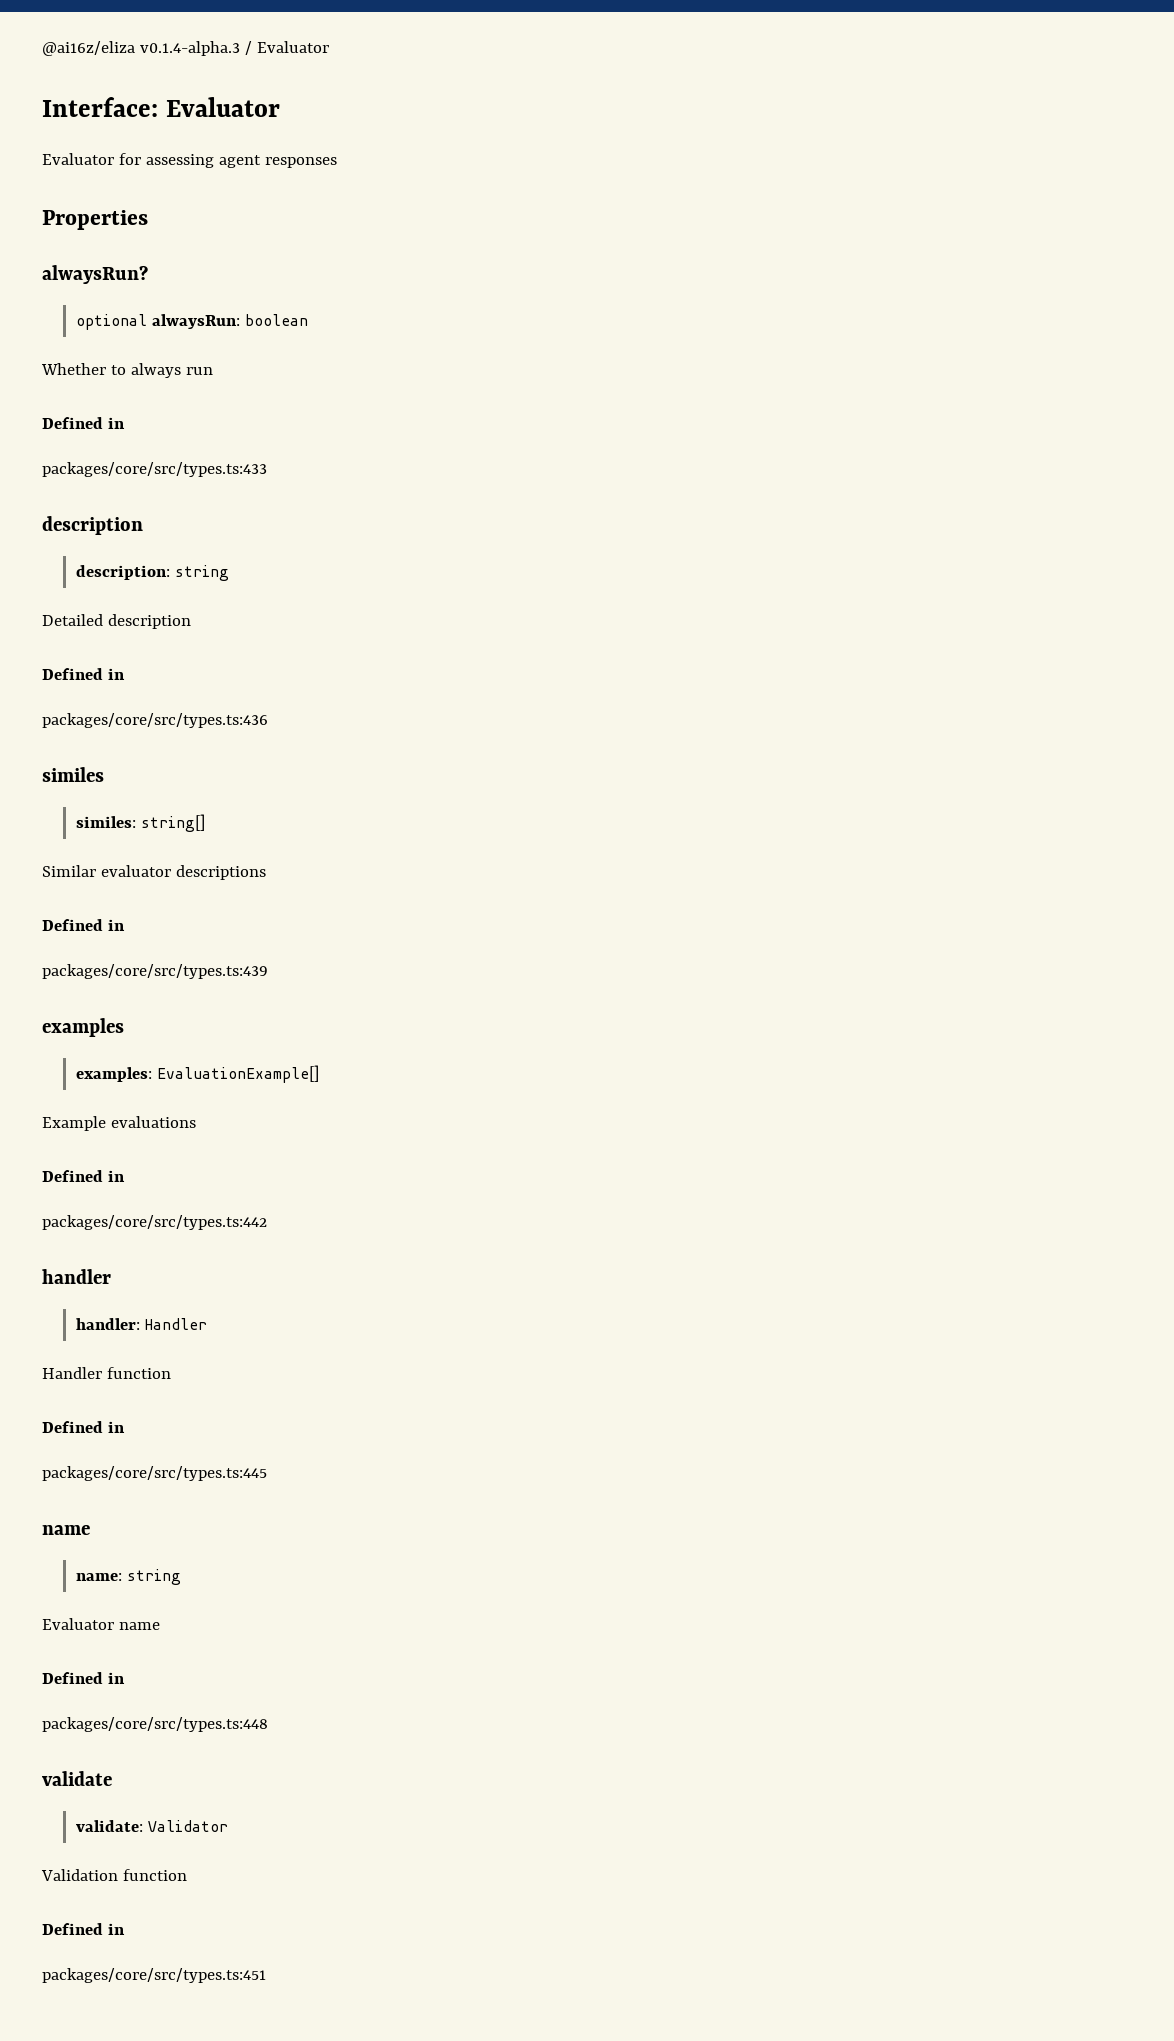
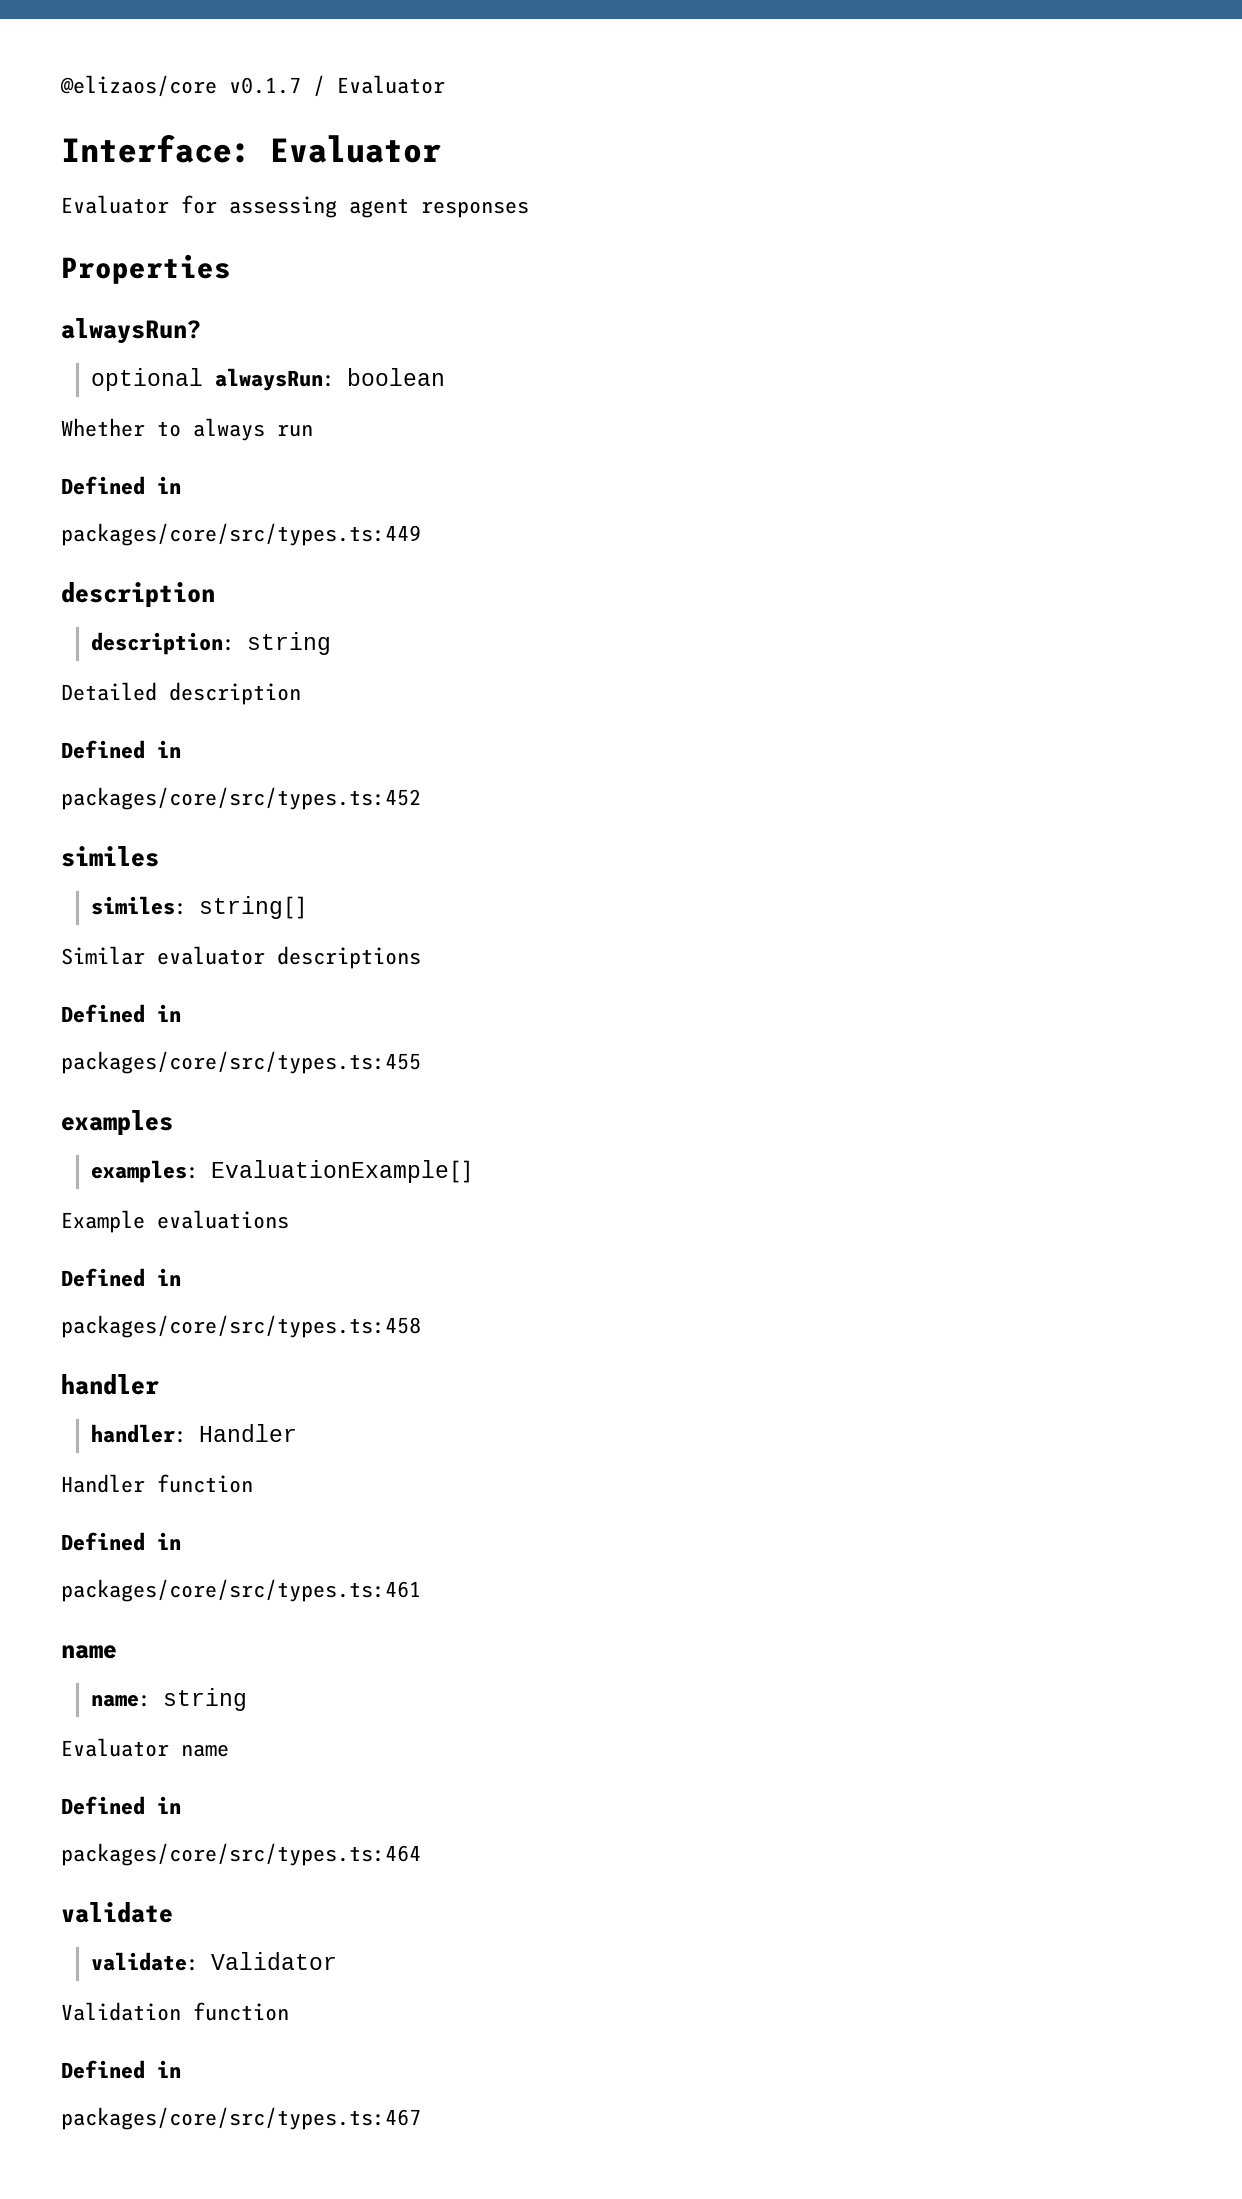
- @ai16z/eliza v0.1.4-alpha.3 / Evaluator
+ @elizaos/core v0.1.7 / Evaluator
- packages/core/src/types.ts:433
+ packages/core/src/types.ts:449
- packages/core/src/types.ts:436
+ packages/core/src/types.ts:452
- packages/core/src/types.ts:439
+ packages/core/src/types.ts:455
- packages/core/src/types.ts:442
+ packages/core/src/types.ts:458
- packages/core/src/types.ts:445
+ packages/core/src/types.ts:461
- packages/core/src/types.ts:448
+ packages/core/src/types.ts:464
- packages/core/src/types.ts:451
+ packages/core/src/types.ts:467

